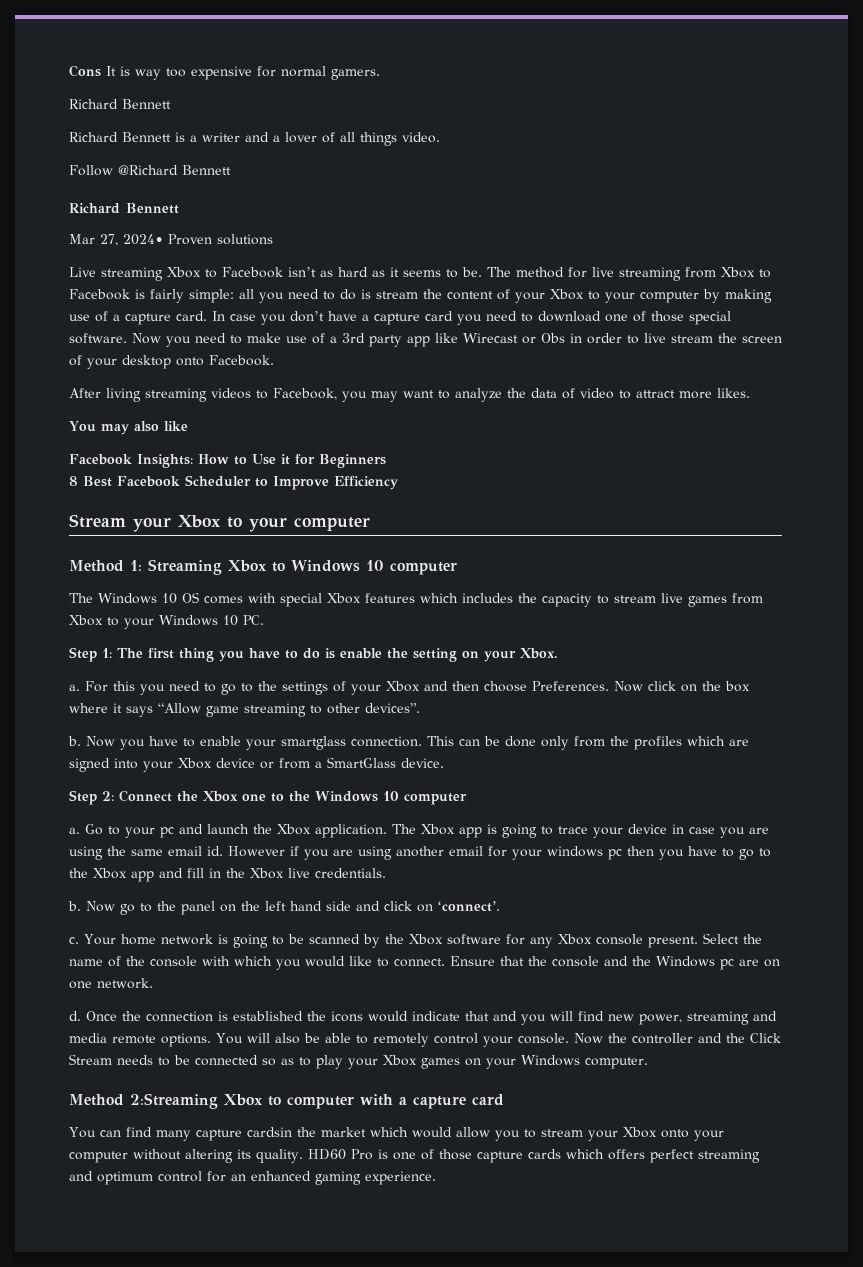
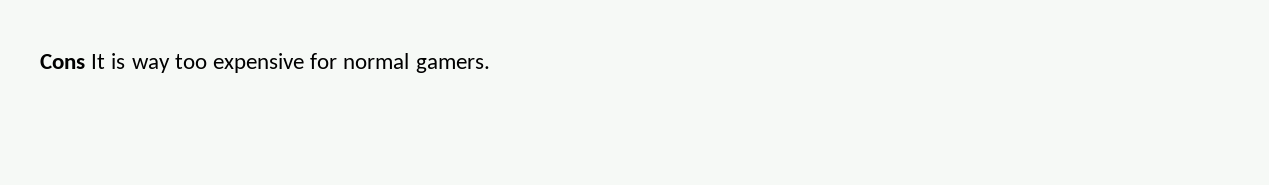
  Cons It is way too expensive for normal gamers.
- Richard Bennett
- Richard Bennett is a writer and a lover of all things video.
- Follow @Richard Bennett
- Richard Bennett
- Mar 27, 2024• Proven solutions
- Live streaming Xbox to Facebook isn’t as hard as it seems to be. The method for live streaming from Xbox to Facebook is fairly simple: all you need to do is stream the content of your Xbox to your computer by making use of a capture card. In case you don’t have a capture card you need to download one of those special software. Now you need to make use of a 3rd party app like Wirecast or Obs in order to live stream the screen of your desktop onto Facebook.
- After living streaming videos to Facebook, you may want to analyze the data of video to attract more likes.
- You may also like
- Facebook Insights: How to Use it for Beginners
- 8 Best Facebook Scheduler to Improve Efficiency
- Stream your Xbox to your computer
- Method 1: Streaming Xbox to Windows 10 computer
- The Windows 10 OS comes with special Xbox features which includes the capacity to stream live games from Xbox to your Windows 10 PC.
- Step 1: The first thing you have to do is enable the setting on your Xbox.
- a. For this you need to go to the settings of your Xbox and then choose Preferences. Now click on the box where it says “Allow game streaming to other devices”.
- b. Now you have to enable your smartglass connection. This can be done only from the profiles which are signed into your Xbox device or from a SmartGlass device.
- Step 2: Connect the Xbox one to the Windows 10 computer
- a. Go to your pc and launch the Xbox application. The Xbox app is going to trace your device in case you are using the same email id. However if you are using another email for your windows pc then you have to go to the Xbox app and fill in the Xbox live credentials.
- b. Now go to the panel on the left hand side and click on ‘connect’.
- c. Your home network is going to be scanned by the Xbox software for any Xbox console present. Select the name of the console with which you would like to connect. Ensure that the console and the Windows pc are on one network.
- d. Once the connection is established the icons would indicate that and you will find new power, streaming and media remote options. You will also be able to remotely control your console. Now the controller and the Click Stream needs to be connected so as to play your Xbox games on your Windows computer.
- Method 2:Streaming Xbox to computer with a capture card
- You can find many capture cardsin the market which would allow you to stream your Xbox onto your computer without altering its quality. HD60 Pro is one of those capture cards which offers perfect streaming and optimum control for an enhanced gaming experience.

